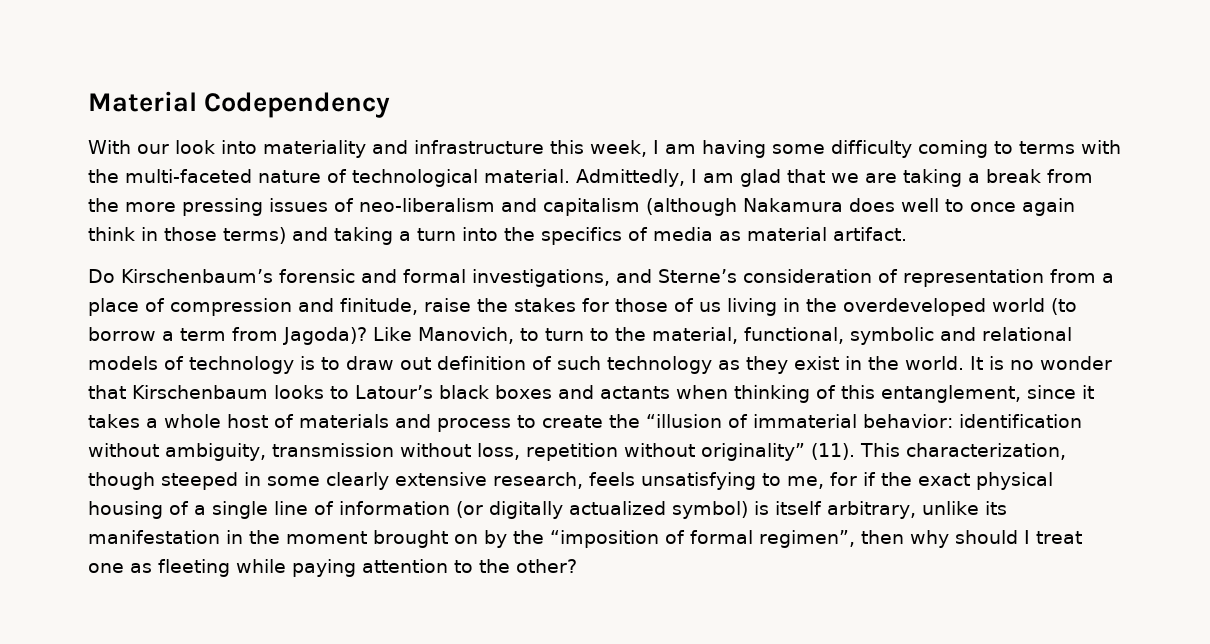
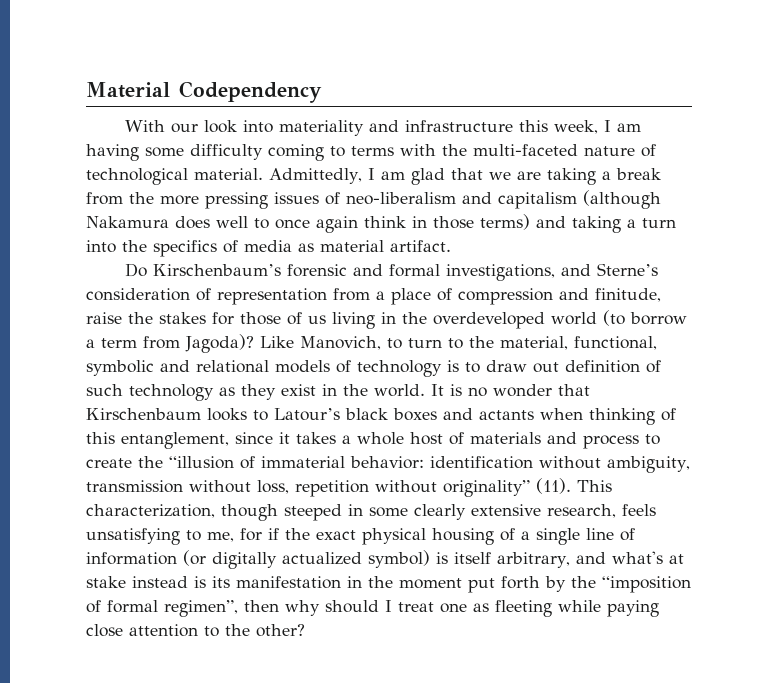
- This characterization, though steeped in some clearly extensive research, feels unsatisfying to me, for if the exact physical housing of a single line of information (or digitally actualized symbol) is itself arbitrary, unlike its manifestation in the moment brought on by the “imposition of formal regimen”, then why should I treat one as fleeting while paying attention to the other?
+ This characterization, though steeped in some clearly extensive research, feels unsatisfying to me, for if the exact physical housing of a single line of information (or digitally actualized symbol) is itself arbitrary, and what's at stake instead is its manifestation in the moment put forth by the “imposition of formal regimen”, then why should I treat one as fleeting while paying close attention to the other?

